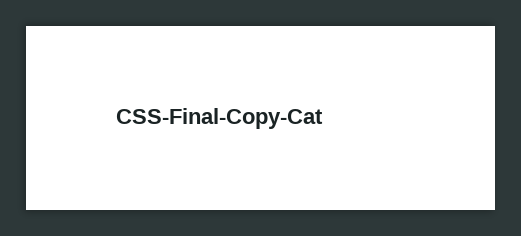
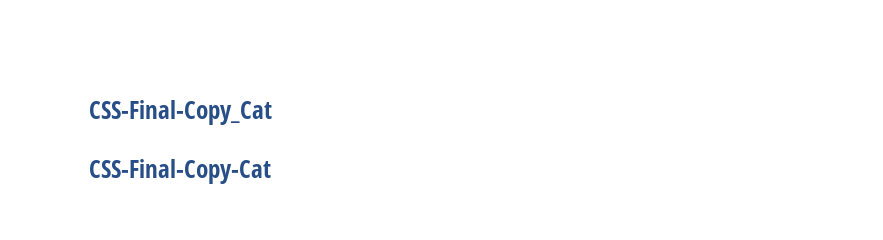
+ CSS-Final-Copy_Cat

